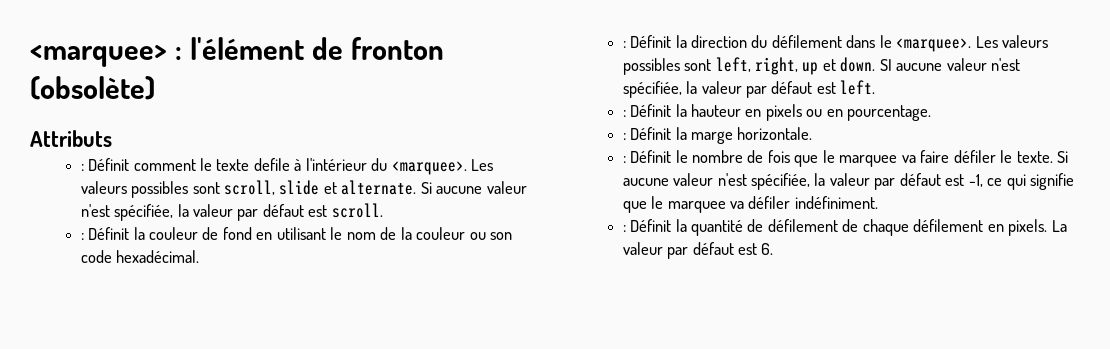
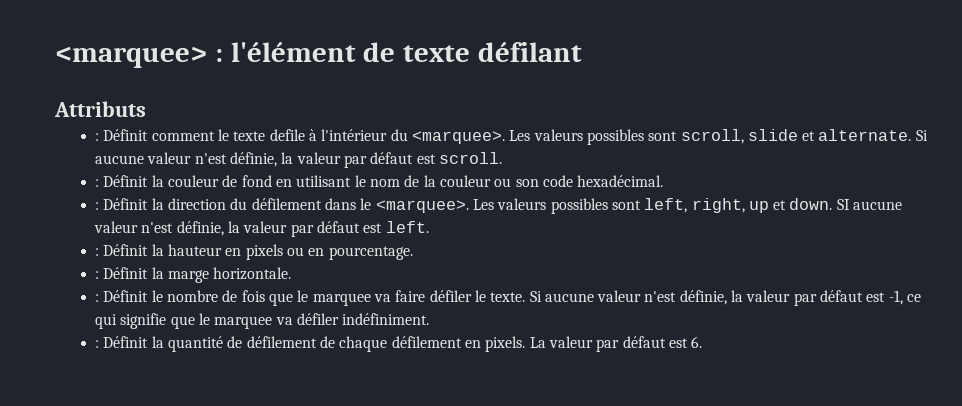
- <marquee> : l'élément de fronton (obsolète)
+ <marquee> : l'élément de texte défilant
- Si aucune valeur n'est spécifiée, la valeur par défaut est scroll.
+ Si aucune valeur n'est définie, la valeur par défaut est scroll.
- SI aucune valeur n'est spécifiée, la valeur par défaut est left.
+ SI aucune valeur n'est définie, la valeur par défaut est left.
- Si aucune valeur n'est spécifiée, la valeur par défaut est -1, ce qui signifie que le marquee va défiler indéfiniment.
+ Si aucune valeur n'est définie, la valeur par défaut est -1, ce qui signifie que le marquee va défiler indéfiniment.

